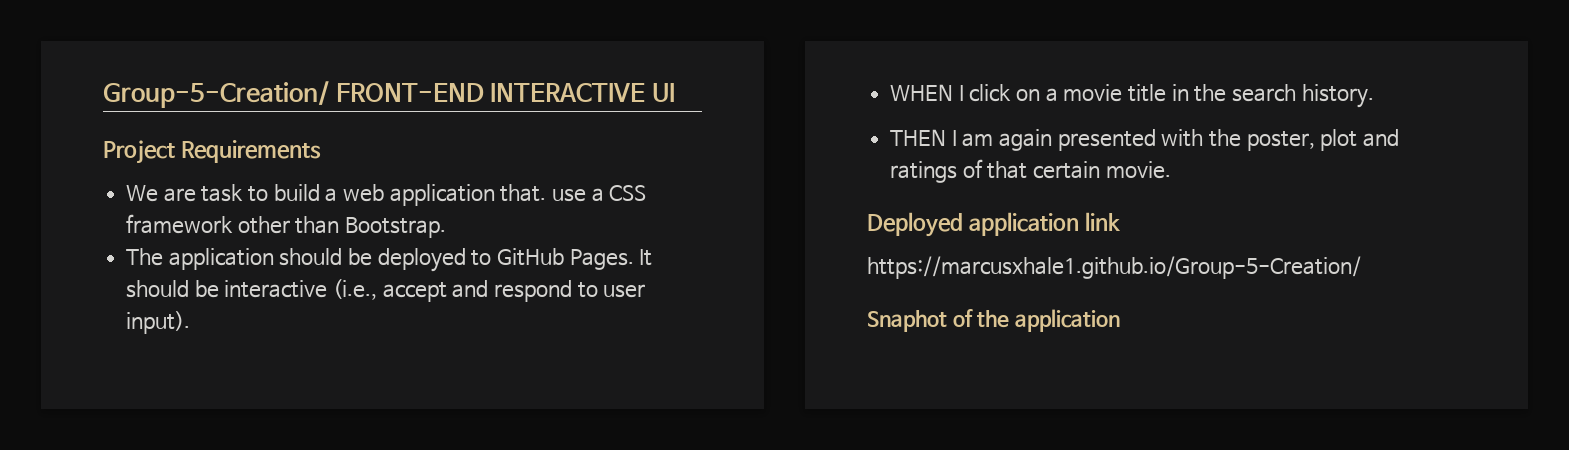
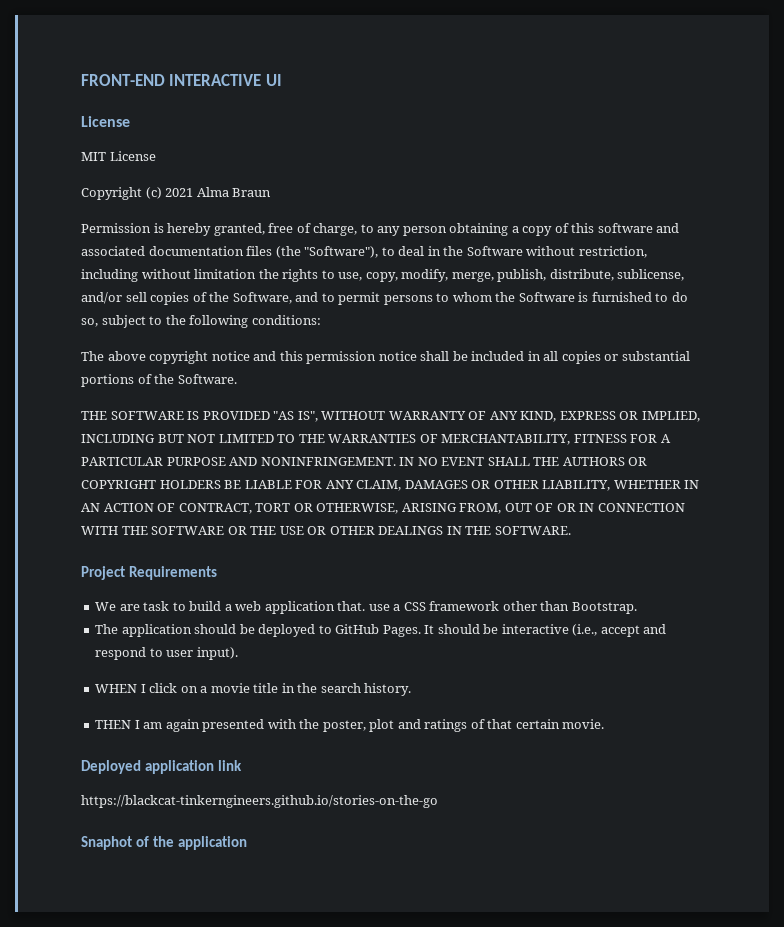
- Group-5-Creation/ FRONT-END INTERACTIVE UI
+ FRONT-END INTERACTIVE UI
+ License
+ MIT License
+ Copyright (c) 2021 Alma Braun
+ Permission is hereby granted, free of charge, to any person obtaining a copy of this software and associated documentation files (the "Software"), to deal in the Software without restriction, including without limitation the rights to use, copy, modify, merge, publish, distribute, sublicense, and/or sell copies of the Software, and to permit persons to whom the Software is furnished to do so, subject to the following conditions:
+ The above copyright notice and this permission notice shall be included in all copies or substantial portions of the Software.
+ THE SOFTWARE IS PROVIDED "AS IS", WITHOUT WARRANTY OF ANY KIND, EXPRESS OR IMPLIED, INCLUDING BUT NOT LIMITED TO THE WARRANTIES OF MERCHANTABILITY, FITNESS FOR A PARTICULAR PURPOSE AND NONINFRINGEMENT. IN NO EVENT SHALL THE AUTHORS OR COPYRIGHT HOLDERS BE LIABLE FOR ANY CLAIM, DAMAGES OR OTHER LIABILITY, WHETHER IN AN ACTION OF CONTRACT, TORT OR OTHERWISE, ARISING FROM, OUT OF OR IN CONNECTION WITH THE SOFTWARE OR THE USE OR OTHER DEALINGS IN THE SOFTWARE.
- https://marcusxhale1.github.io/Group-5-Creation/
+ https://blackcat-tinkerngineers.github.io/stories-on-the-go

